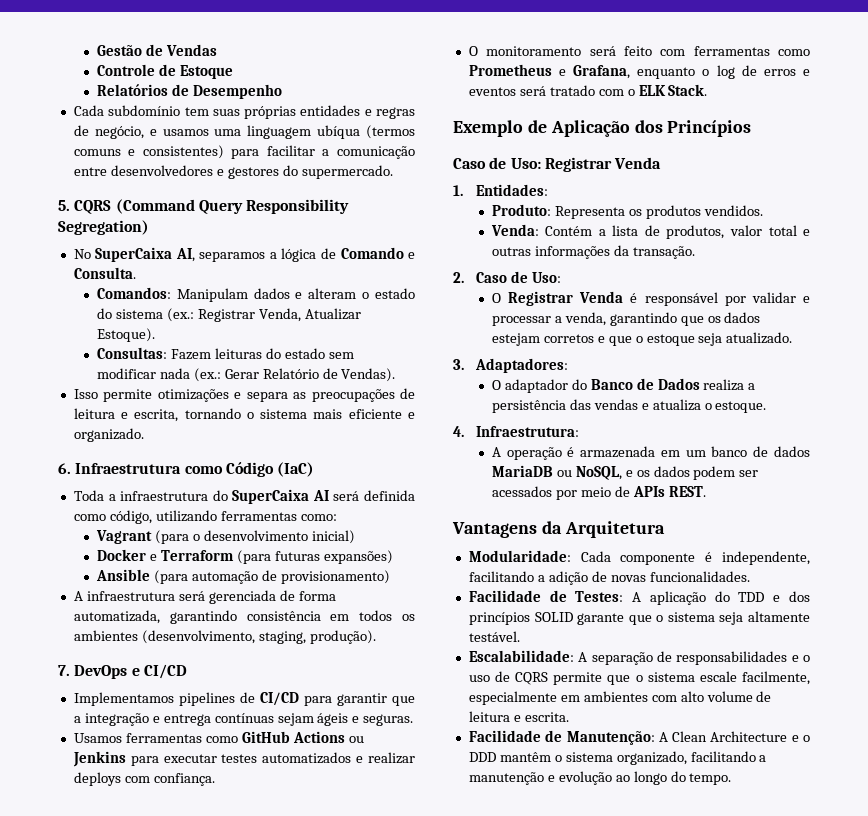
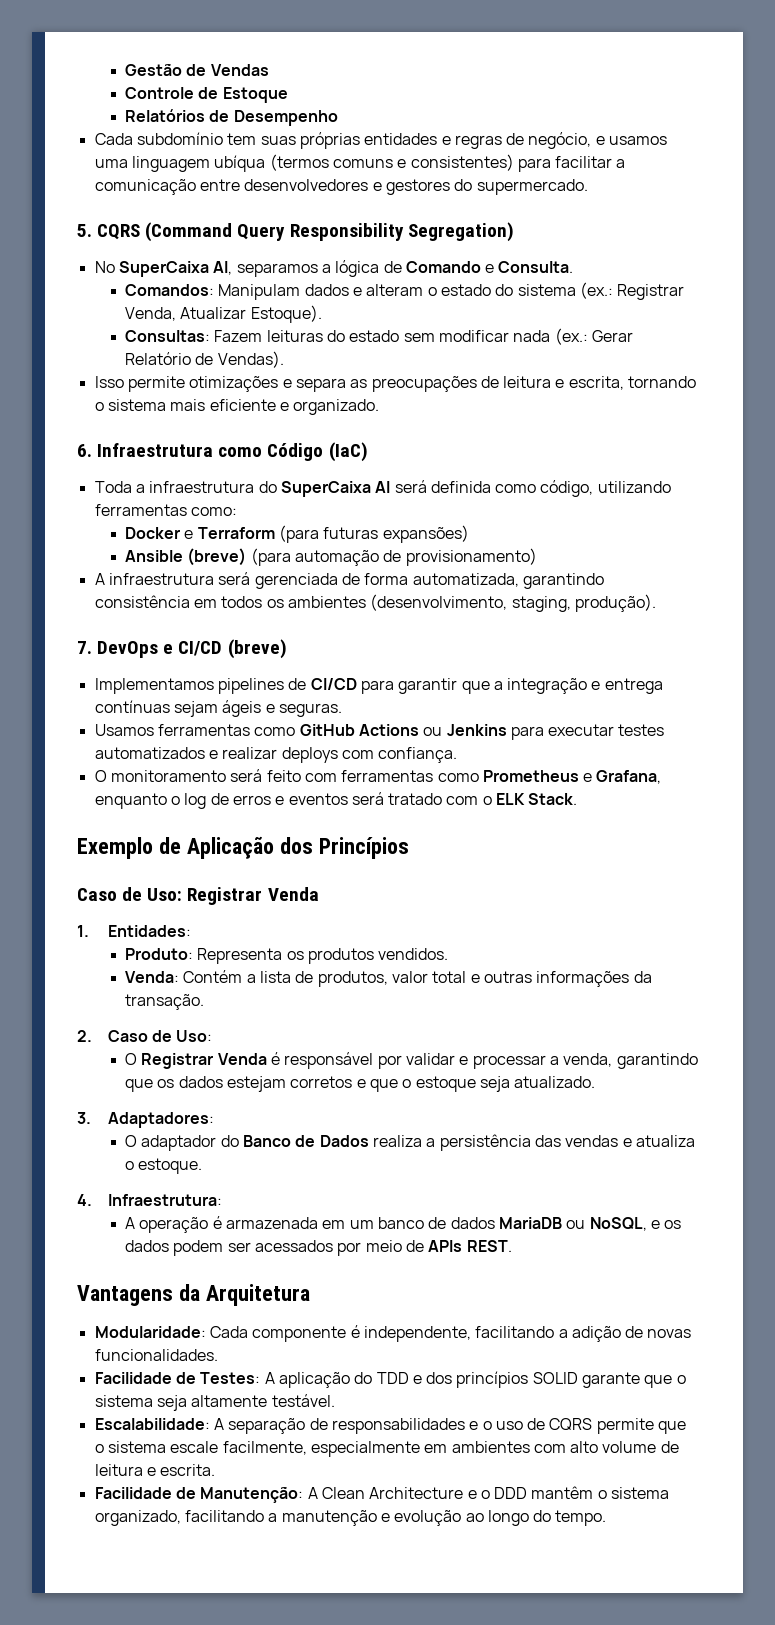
- Vagrant (para o desenvolvimento inicial)
- Ansible (para automação de provisionamento)
+ Ansible (breve) (para automação de provisionamento)
- 7. DevOps e CI/CD
+ 7. DevOps e CI/CD (breve)

